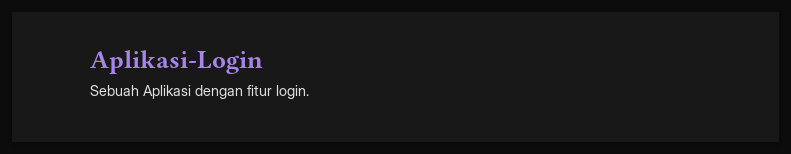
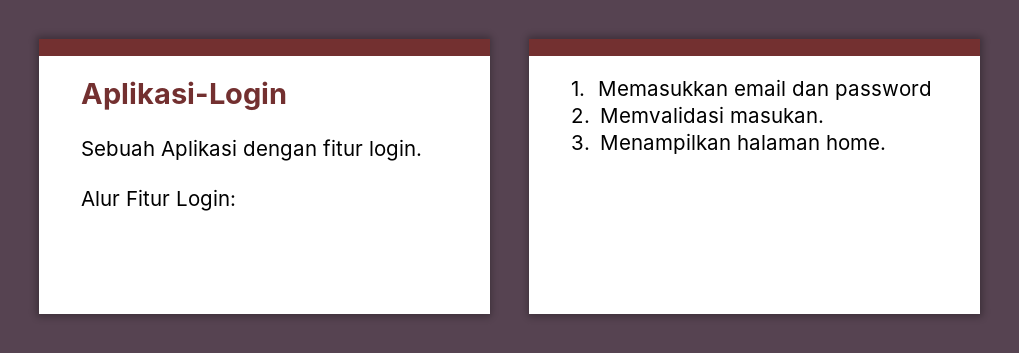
+ Alur Fitur Login:
+ 1. Memasukkan email dan password
+ 2. Memvalidasi masukan.
+ 3. Menampilkan halaman home.

